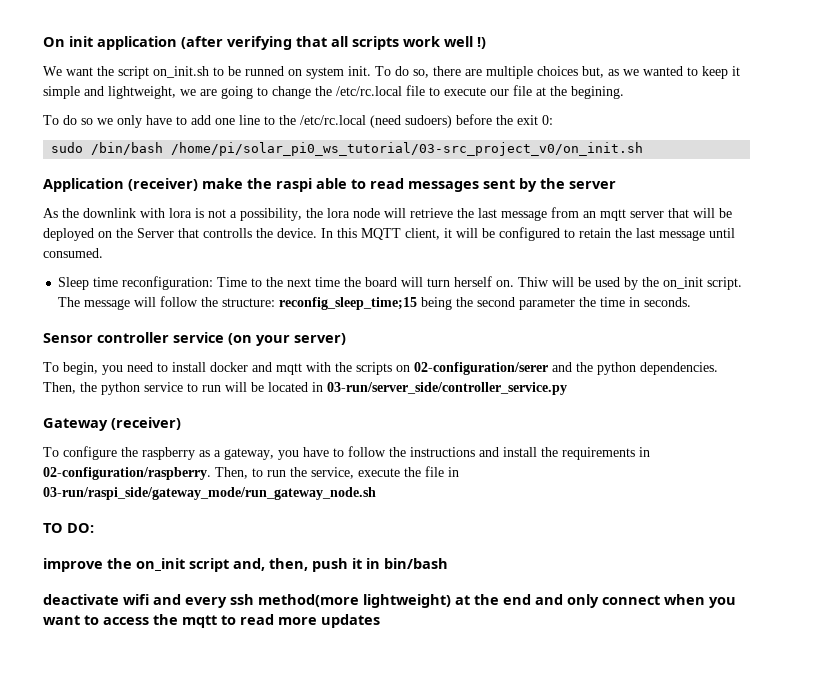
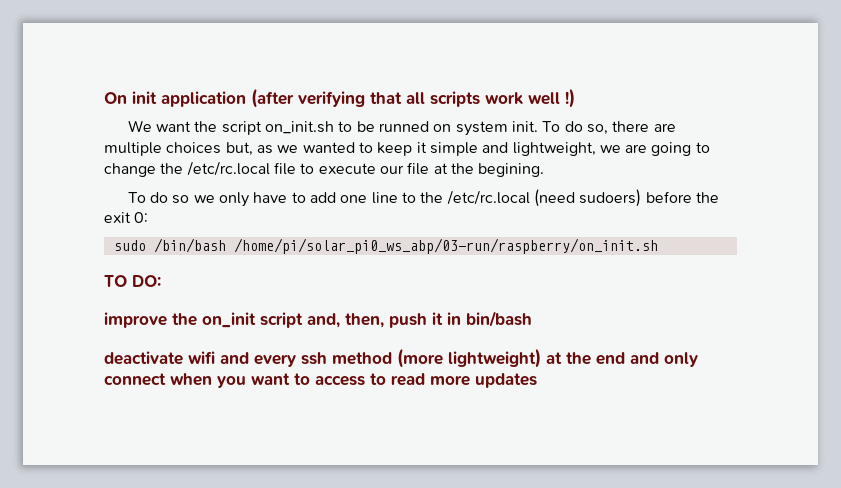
- sudo /bin/bash /home/pi/solar_pi0_ws_tutorial/03-src_project_v0/on_init.sh
- Application (receiver) make the raspi able to read messages sent by the server
- As the downlink with lora is not a possibility, the lora node will retrieve the last message from an mqtt server that will be deployed on the Server that controlls the device. In this MQTT client, it will be configured to retain the last message until consumed.
- Sleep time reconfiguration: Time to the next time the board will turn herself on. Thiw will be used by the on_init script. The message will follow the structure: reconfig_sleep_time;15 being the second parameter the time in seconds.
- Sensor controller service (on your server)
- To begin, you need to install docker and mqtt with the scripts on 02-configuration/serer and the python dependencies. Then, the python service to run will be located in 03-run/server_side/controller_service.py
- Gateway (receiver)
- To configure the raspberry as a gateway, you have to follow the instructions and install the requirements in 02-configuration/raspberry. Then, to run the service, execute the file in 03-run/raspi_side/gateway_mode/run_gateway_node.sh
+ sudo /bin/bash /home/pi/solar_pi0_ws_abp/03-run/raspberry/on_init.sh
- deactivate wifi and every ssh method(more lightweight) at the end and only connect when you want to access the mqtt to read more updates
+ deactivate wifi and every ssh method (more lightweight) at the end and only connect when you want to access to read more updates

